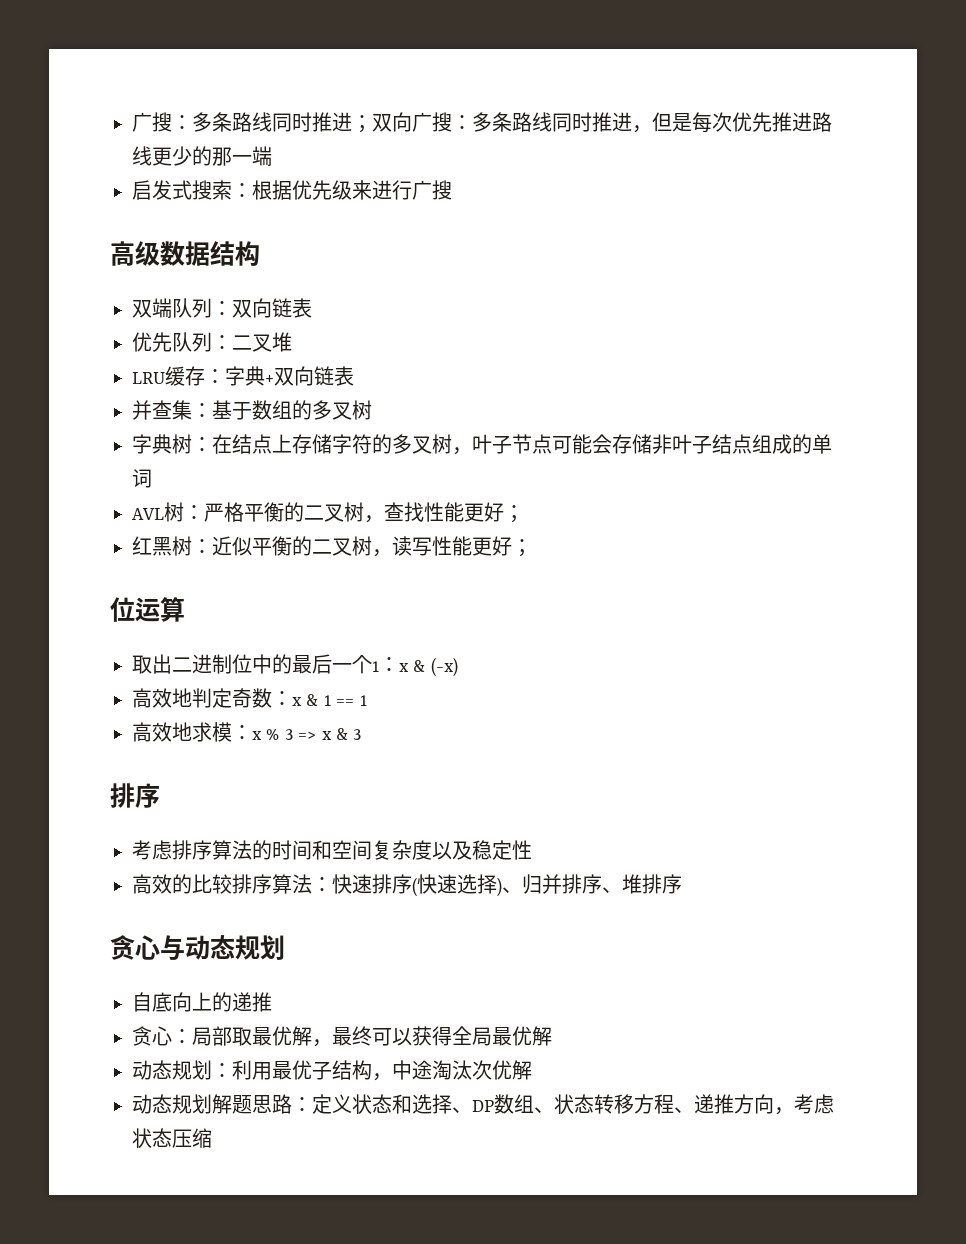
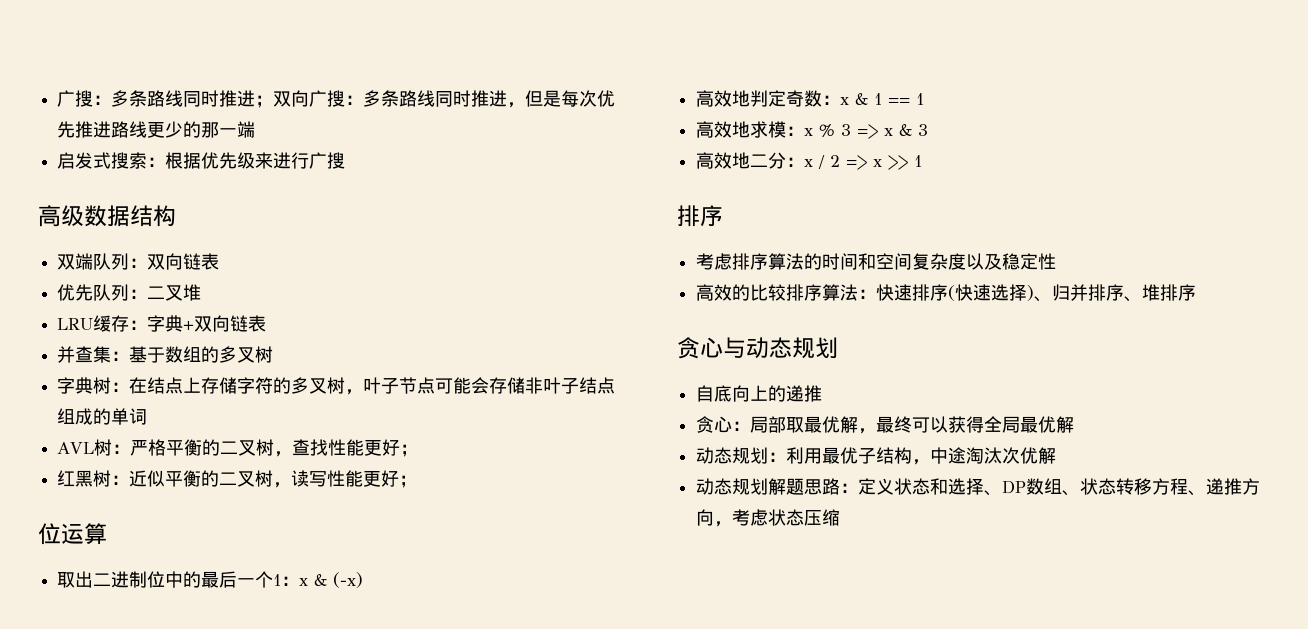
+ 高效地二分：x / 2 => x >> 1

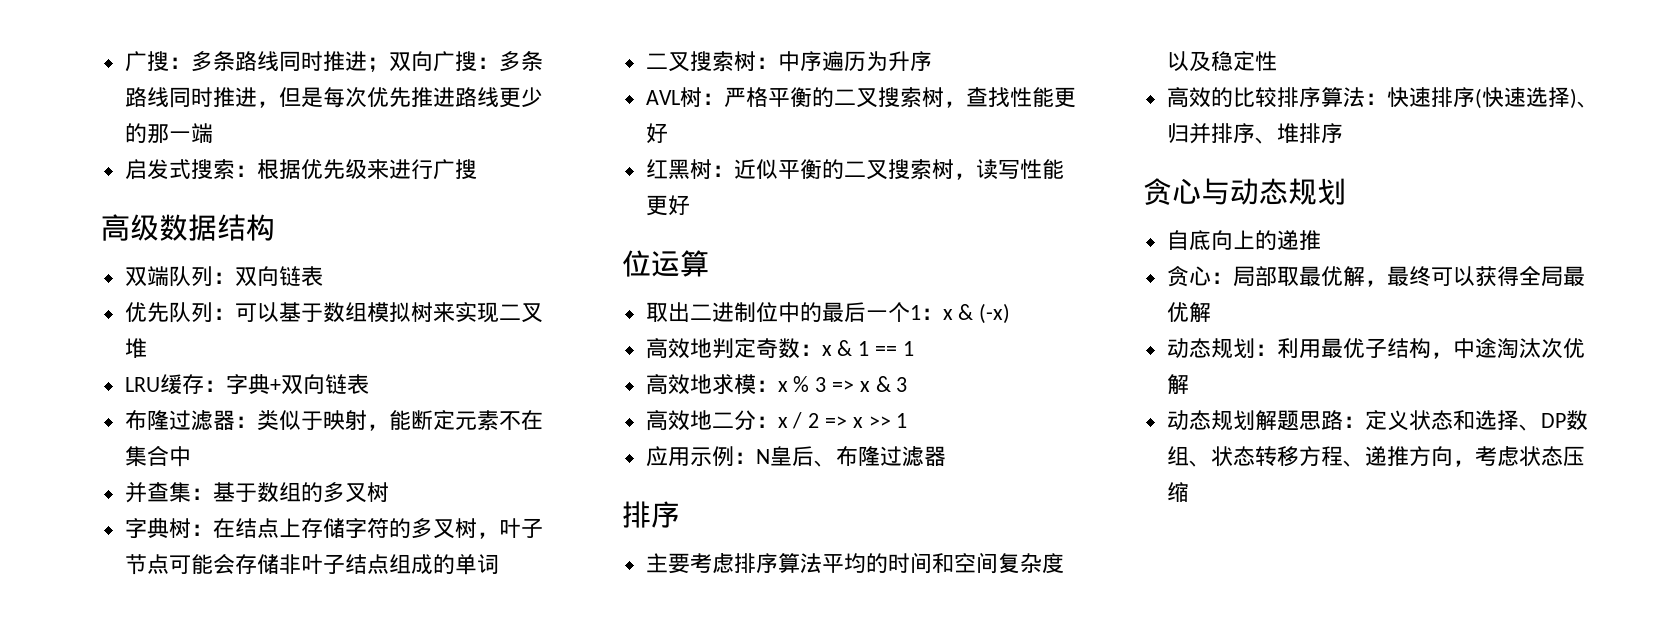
- 优先队列：二叉堆
+ 优先队列：可以基于数组模拟树来实现二叉堆
+ 布隆过滤器：类似于映射，能断定元素不在集合中
+ 二叉搜索树：中序遍历为升序
- AVL树：严格平衡的二叉树，查找性能更好；
+ AVL树：严格平衡的二叉搜索树，查找性能更好
- 红黑树：近似平衡的二叉树，读写性能更好；
+ 红黑树：近似平衡的二叉搜索树，读写性能更好
  高效地二分：x / 2 => x >> 1
+ 应用示例：N皇后、布隆过滤器
  排序
- 考虑排序算法的时间和空间复杂度以及稳定性
+ 主要考虑排序算法平均的时间和空间复杂度以及稳定性

